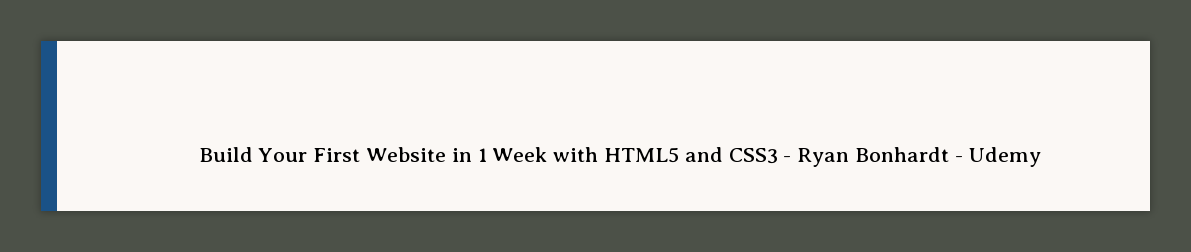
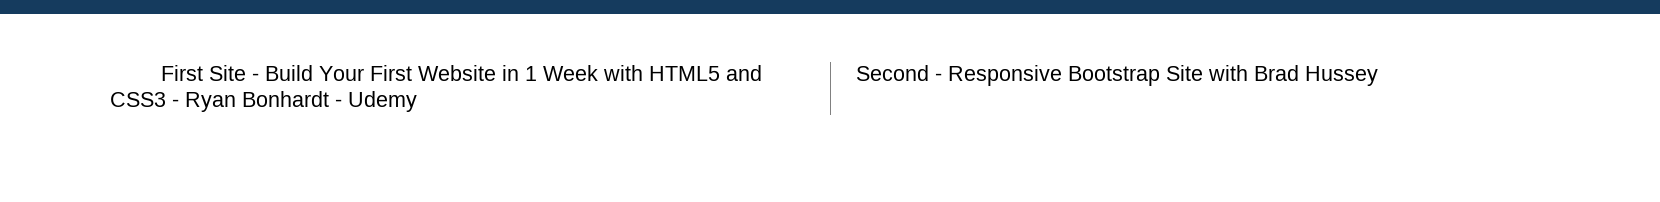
- Build Your First Website in 1 Week with HTML5 and CSS3 - Ryan Bonhardt - Udemy
+ First Site - Build Your First Website in 1 Week with HTML5 and CSS3 - Ryan Bonhardt - Udemy
+ Second - Responsive Bootstrap Site with Brad Hussey

